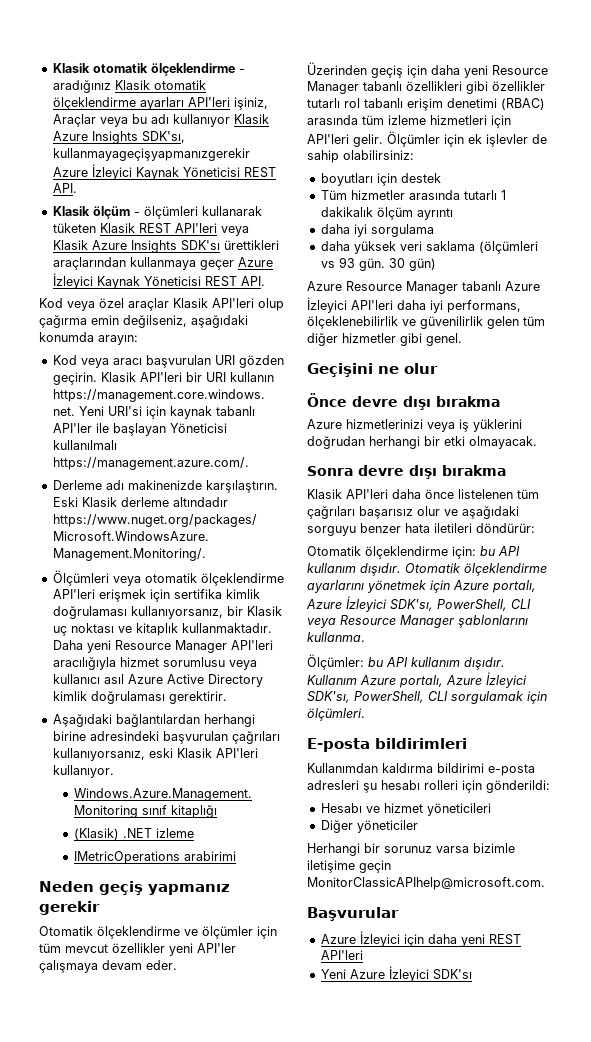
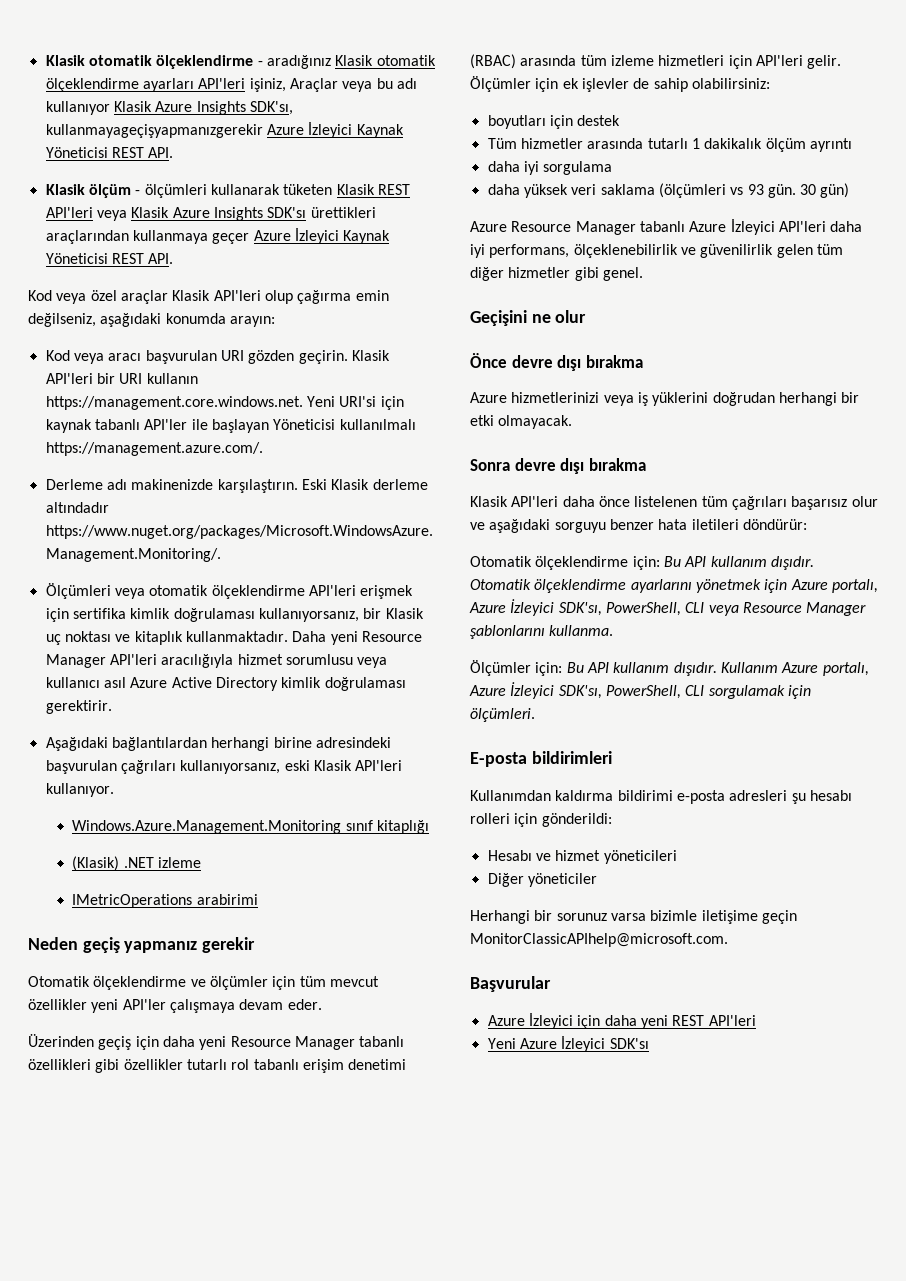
- Otomatik ölçeklendirme için: bu API kullanım dışıdır.
+ Otomatik ölçeklendirme için: Bu API kullanım dışıdır.
- Ölçümler: bu API kullanım dışıdır.
+ Ölçümler için: Bu API kullanım dışıdır.

